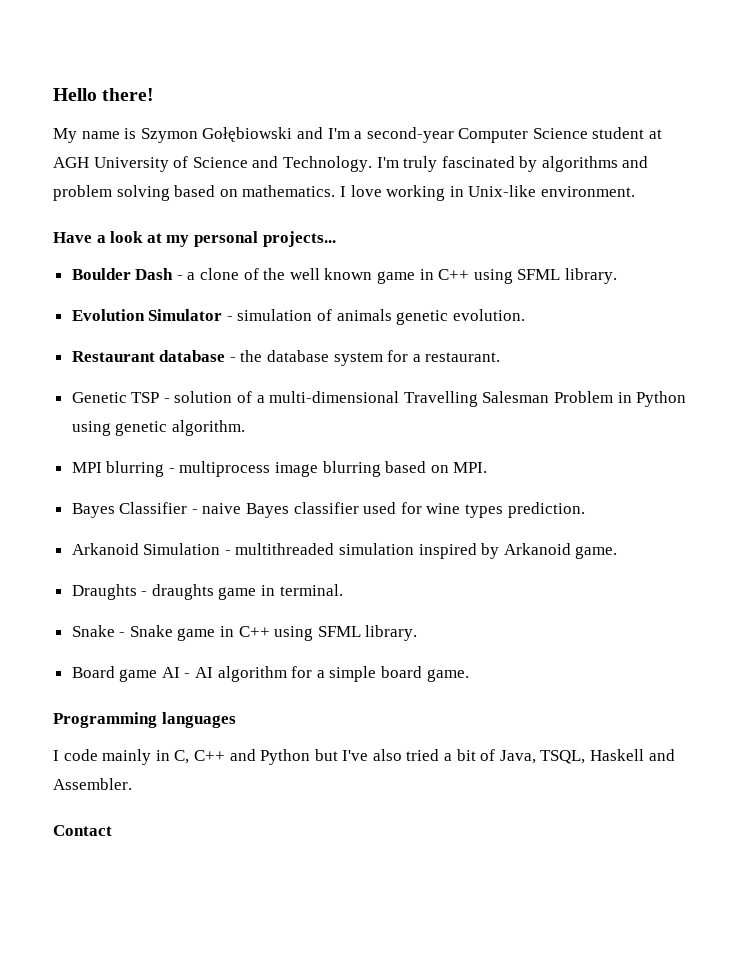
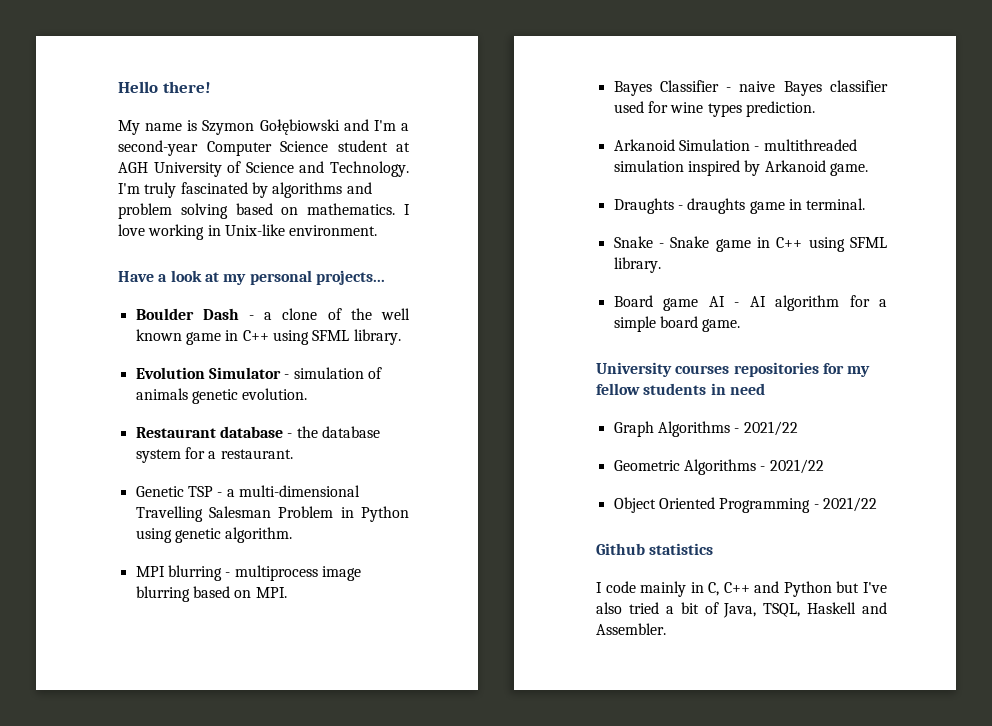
- Genetic TSP - solution of a multi-dimensional Travelling Salesman Problem in Python using genetic algorithm.
+ Genetic TSP - a multi-dimensional Travelling Salesman Problem in Python using genetic algorithm.
- Programming languages
+ University courses repositories for my fellow students in need
+ Graph Algorithms - 2021/22
+ Geometric Algorithms - 2021/22
+ Object Oriented Programming - 2021/22
+ Github statistics
- Contact

